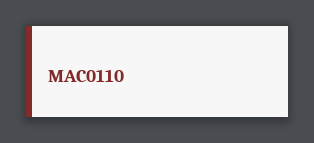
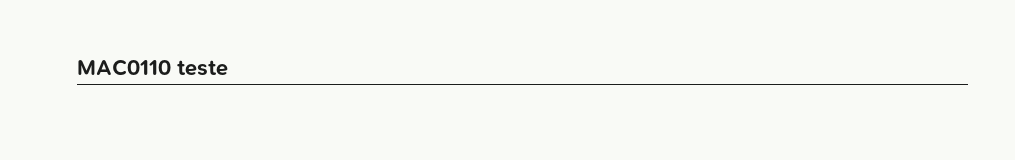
- MAC0110
+ MAC0110 teste

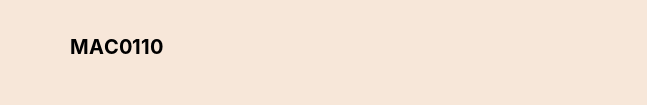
- MAC0110 teste
+ MAC0110

